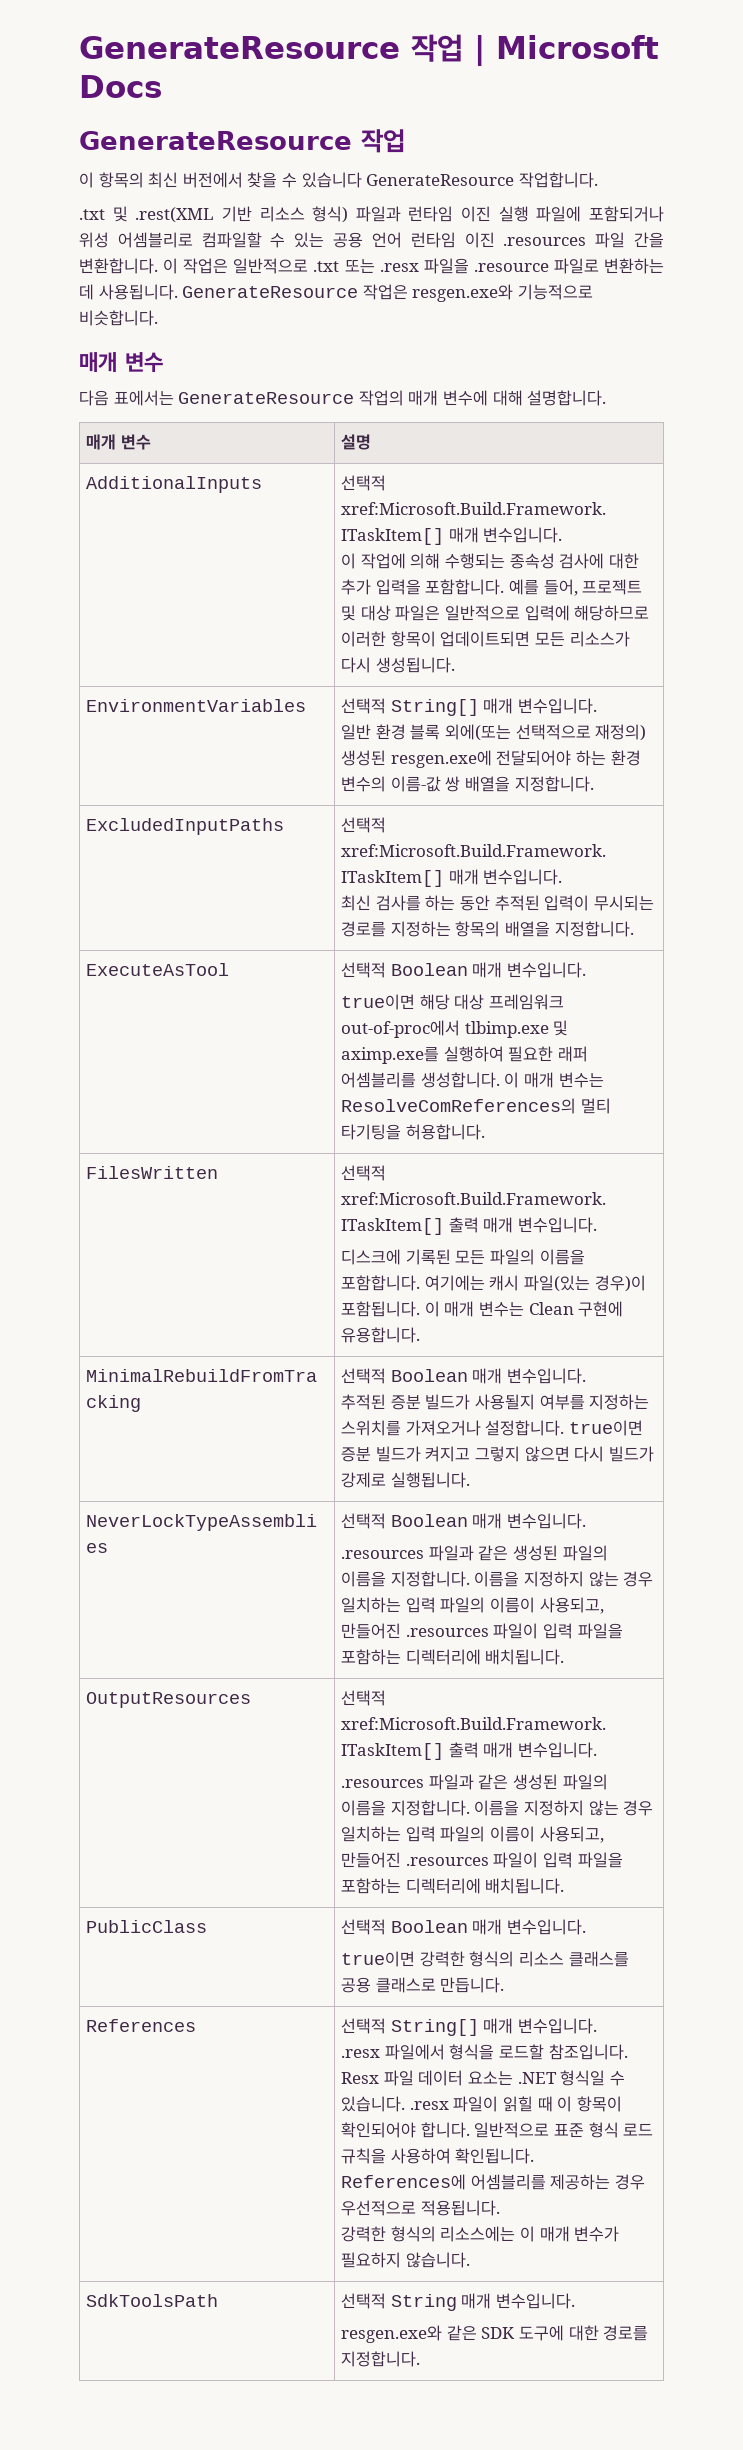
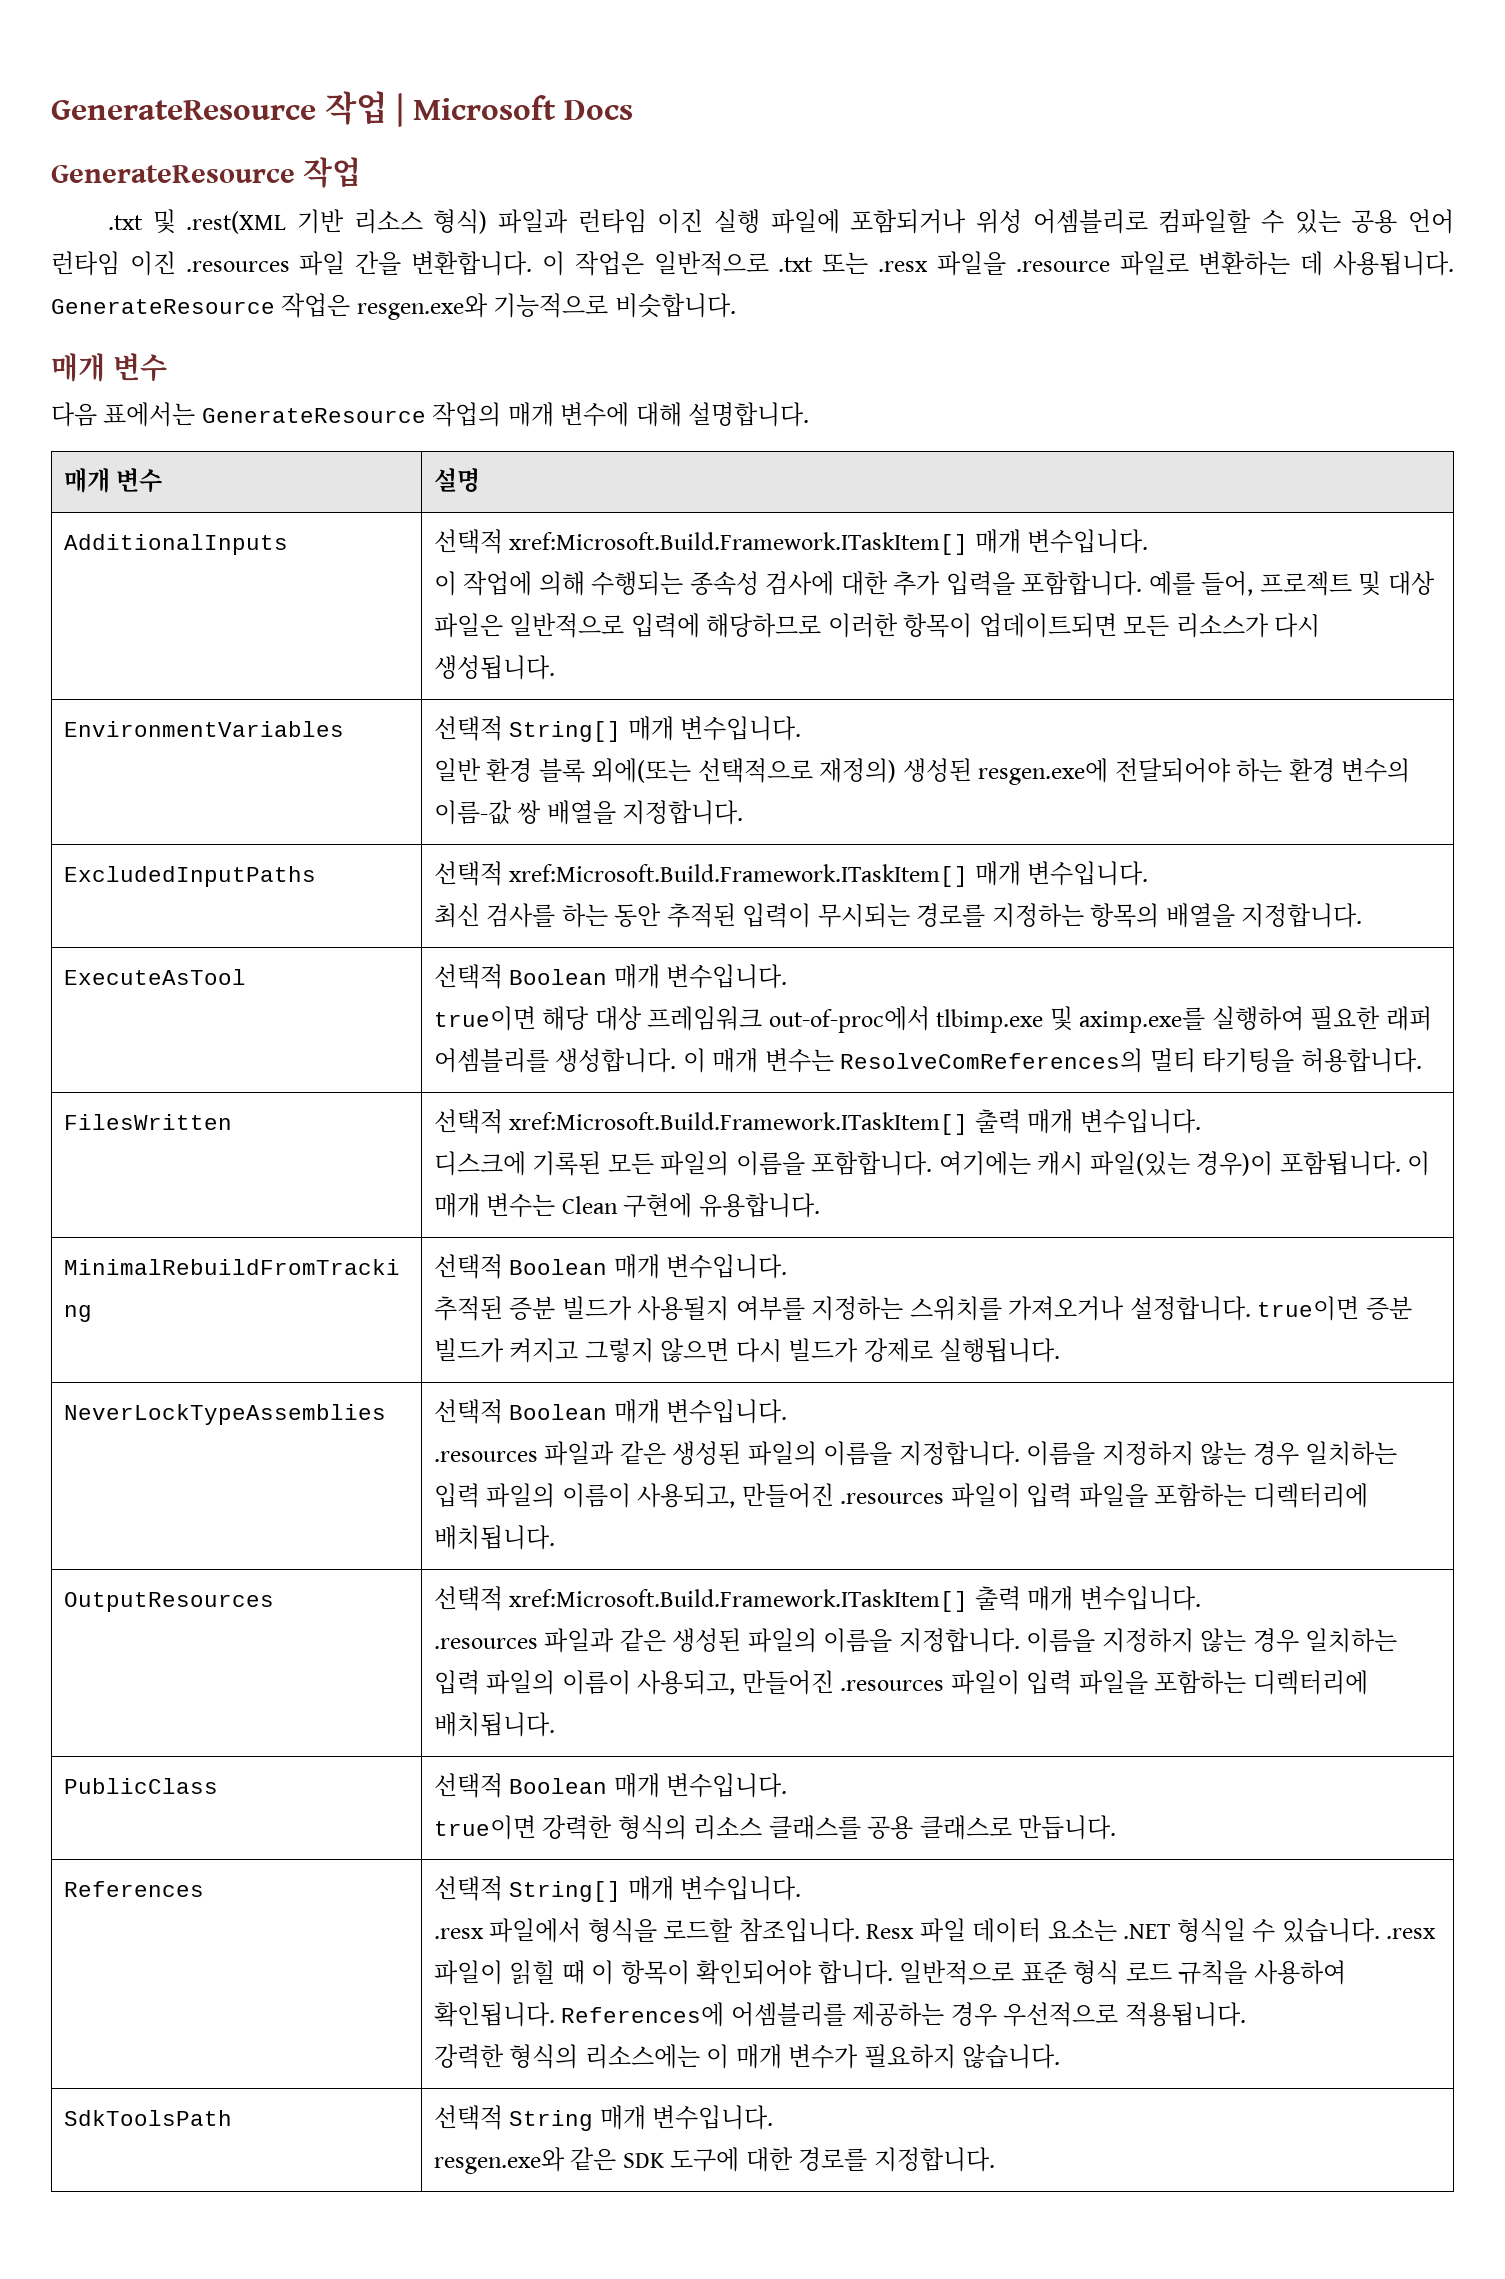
- 이 항목의 최신 버전에서 찾을 수 있습니다 GenerateResource 작업합니다.

